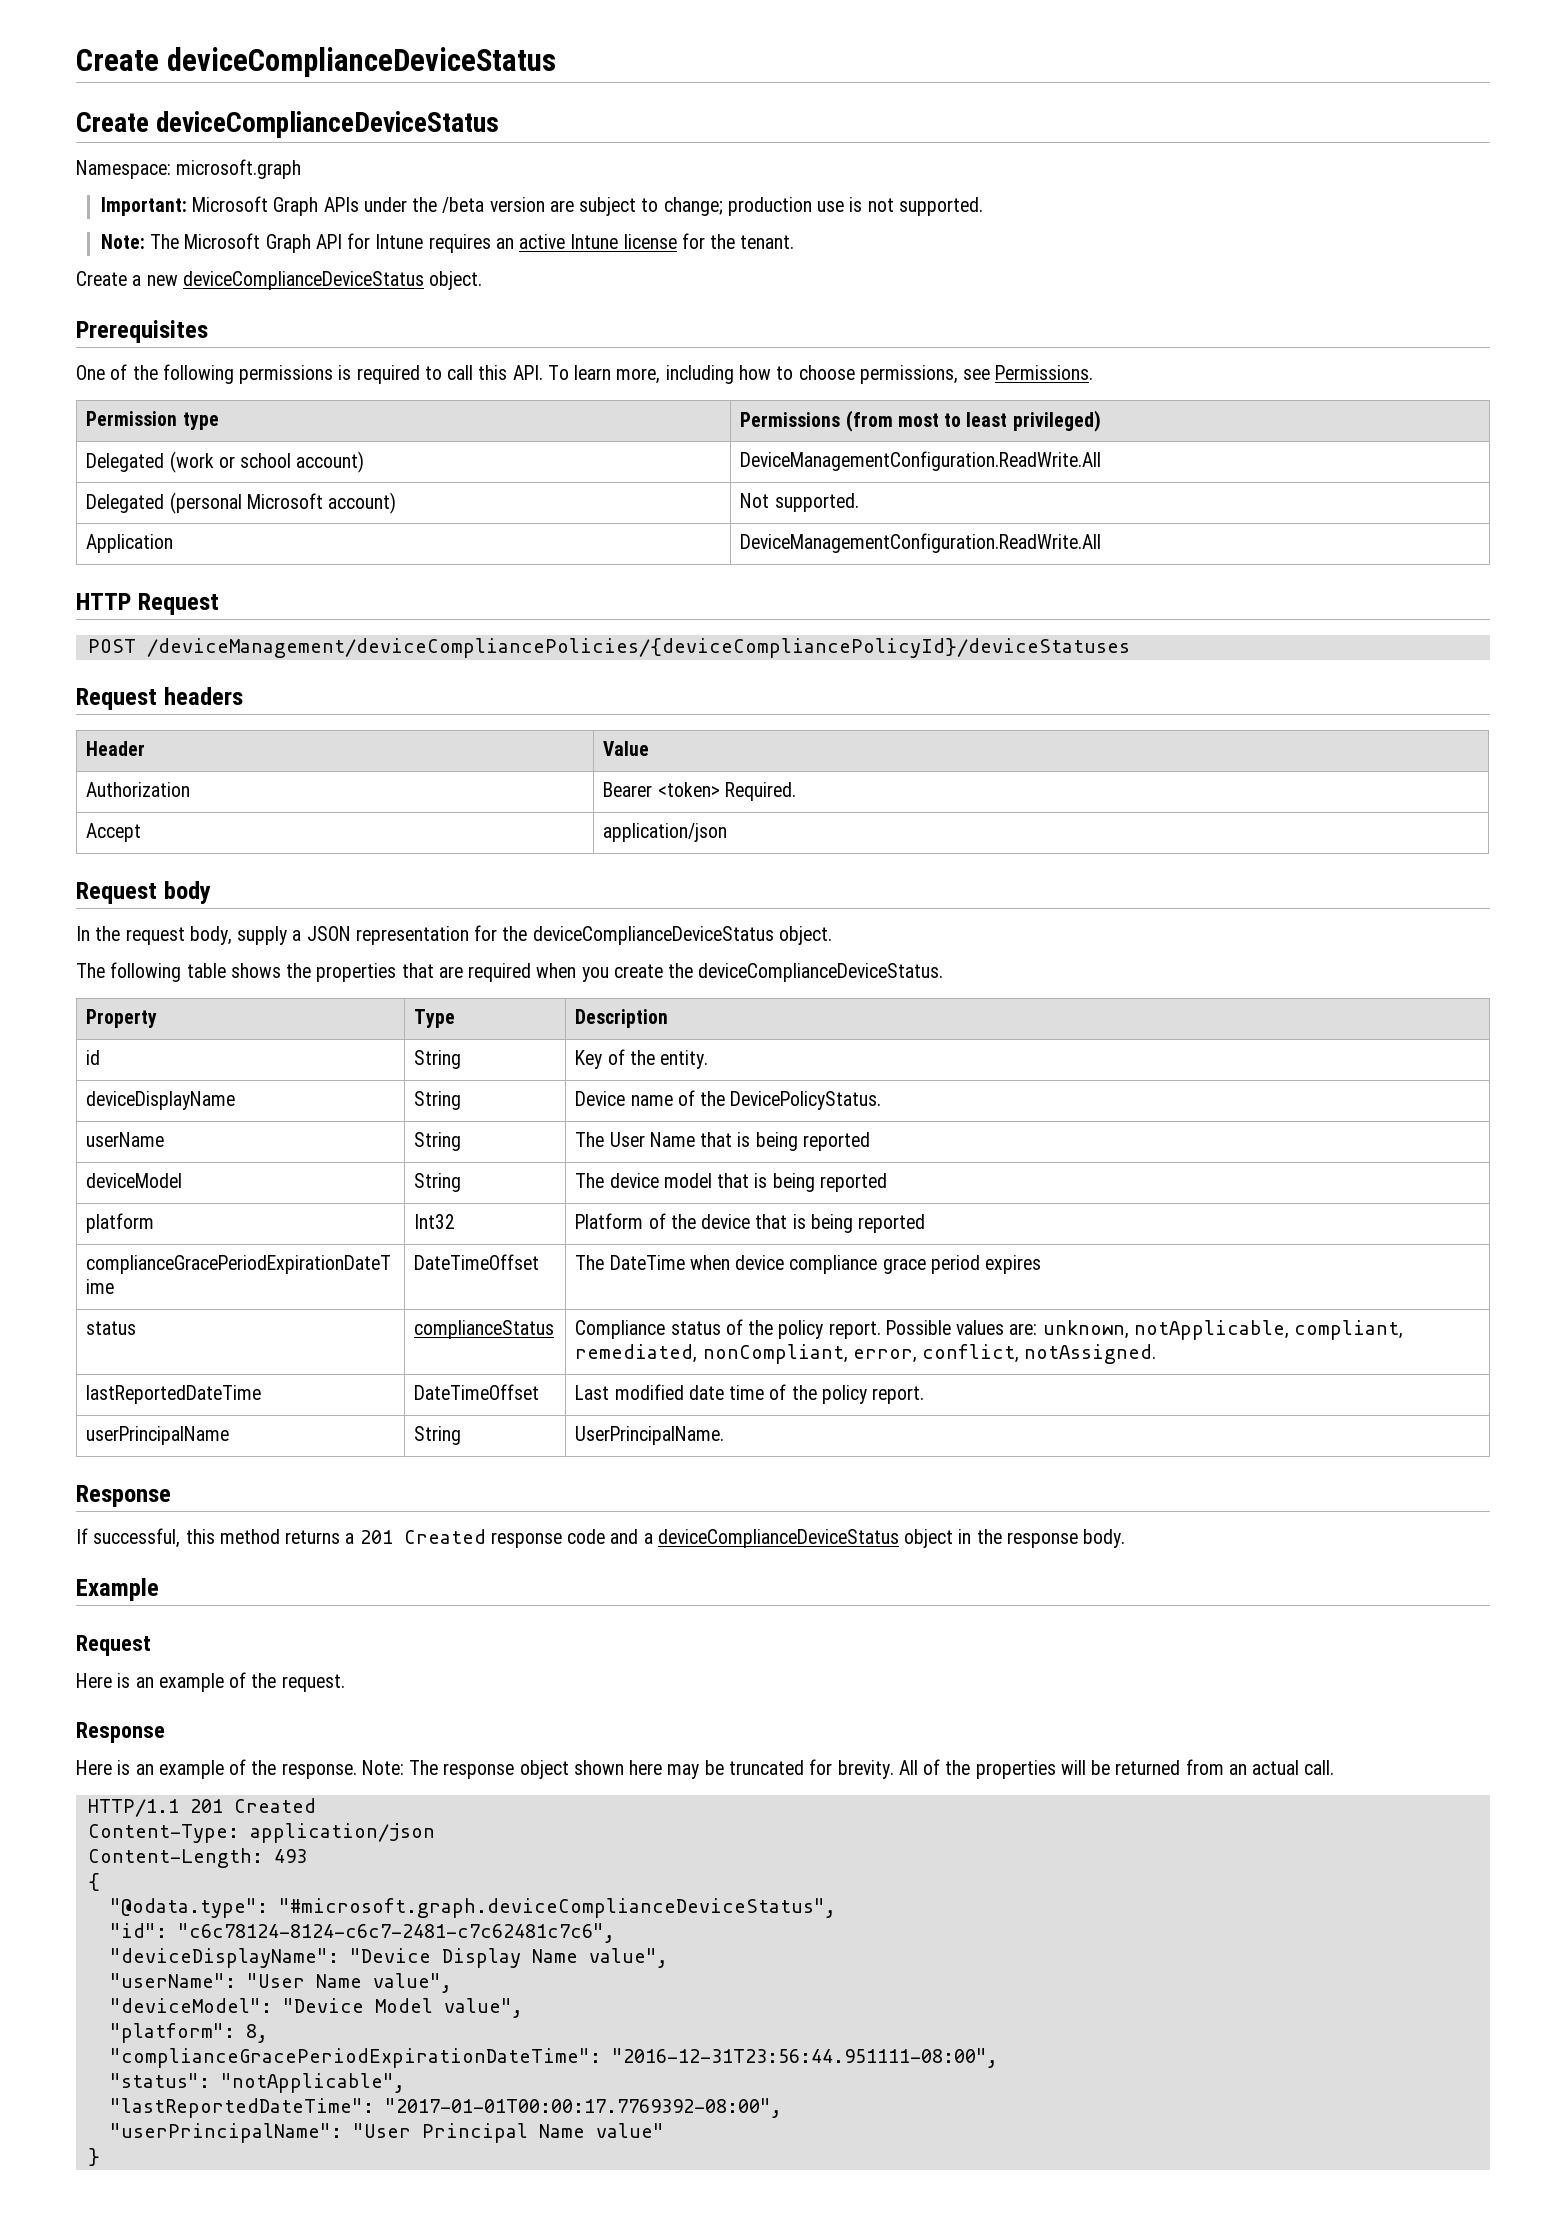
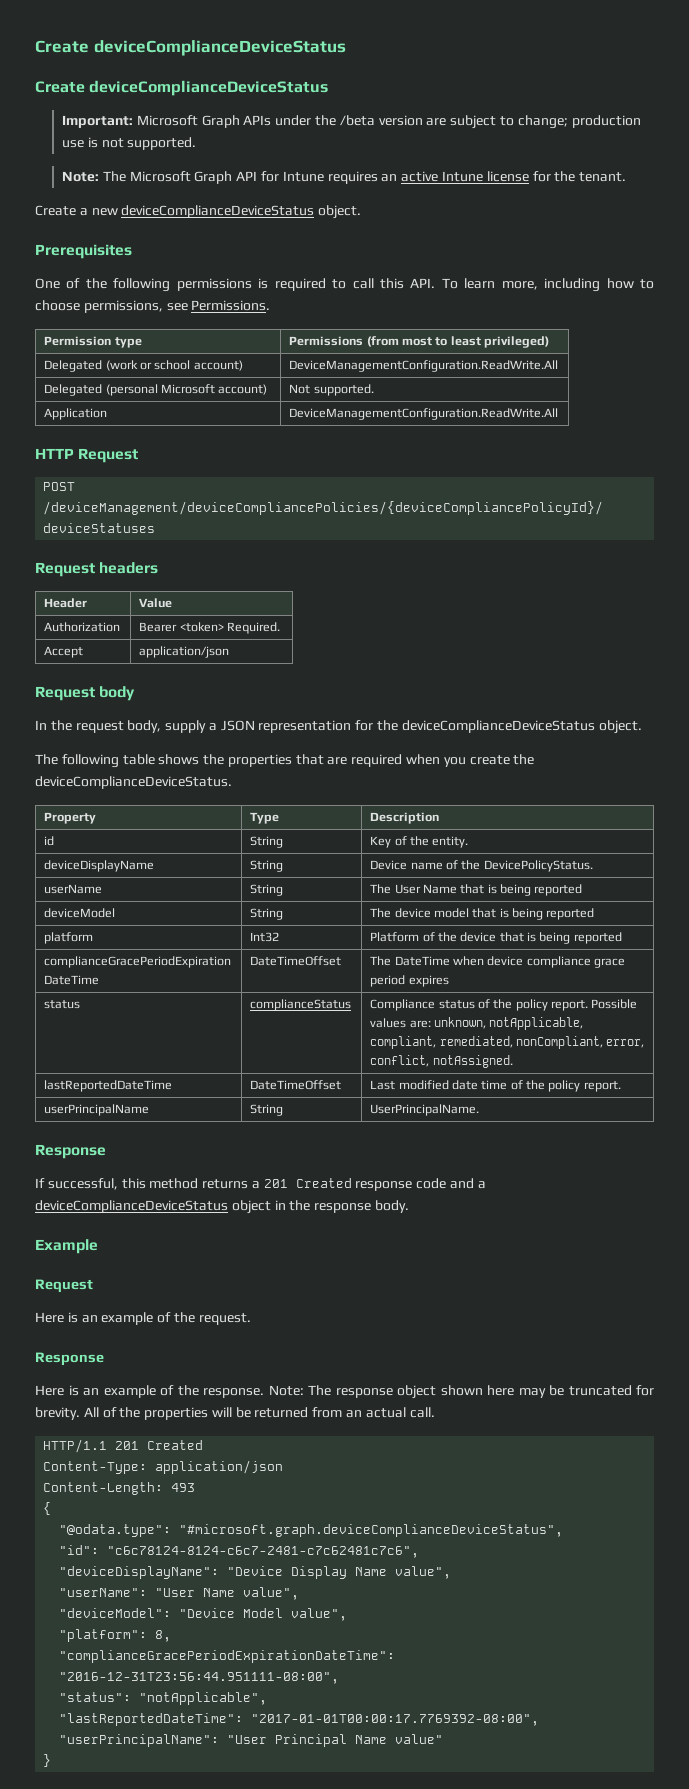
- Namespace: microsoft.graph

